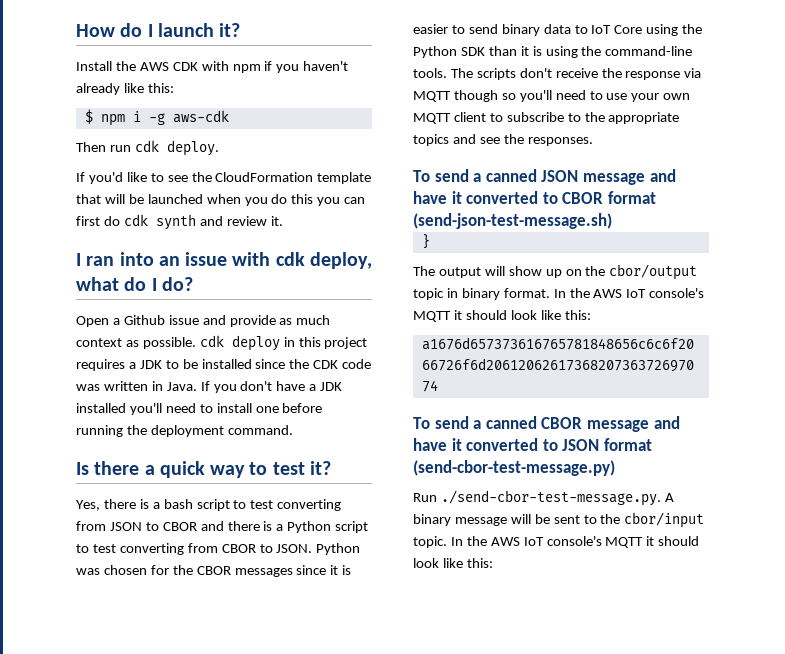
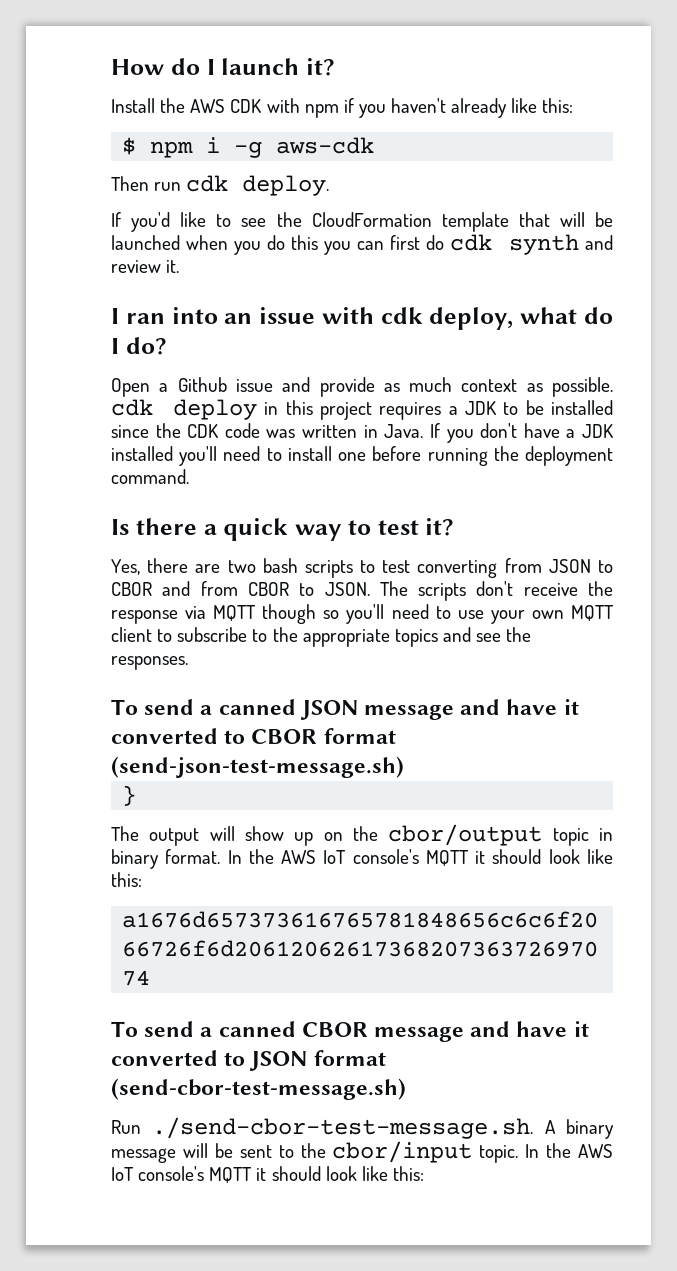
- Yes, there is a bash script to test converting from JSON to CBOR and there is a Python script to test converting from CBOR to JSON. Python was chosen for the CBOR messages since it is easier to send binary data to IoT Core using the Python SDK than it is using the command-line tools.
+ Yes, there are two bash scripts to test converting from JSON to CBOR and from CBOR to JSON.
- To send a canned CBOR message and have it converted to JSON format (send-cbor-test-message.py)
+ To send a canned CBOR message and have it converted to JSON format (send-cbor-test-message.sh)
- Run ./send-cbor-test-message.py. A binary message will be sent to the cbor/input topic.
+ Run ./send-cbor-test-message.sh. A binary message will be sent to the cbor/input topic.

